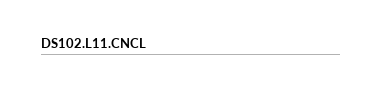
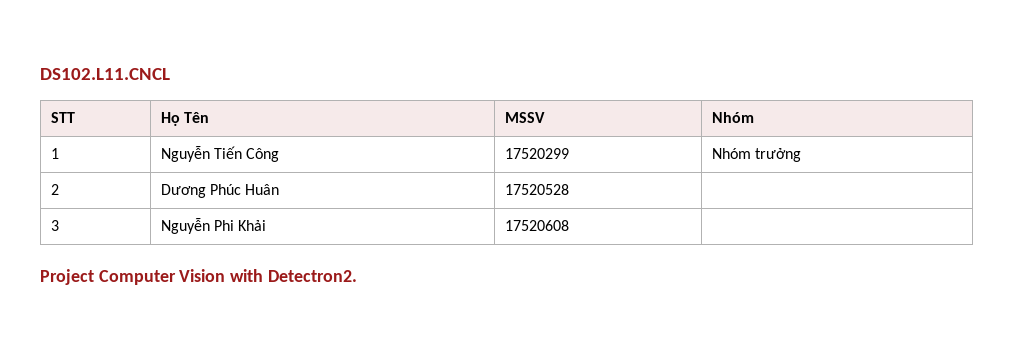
+ STT | Họ Tên | MSSV | Nhóm
+ 1 | Nguyễn Tiến Công | 17520299 | Nhóm trưởng
+ 2 | Dương Phúc Huân | 17520528 |
+ 3 | Nguyễn Phi Khải | 17520608 |
+ Project Computer Vision with Detectron2.

